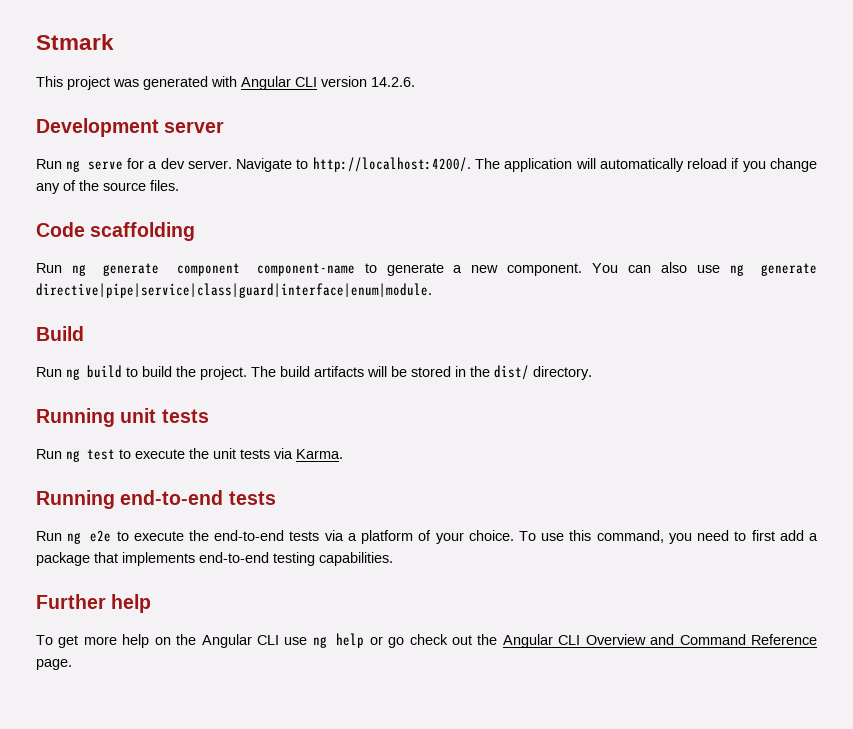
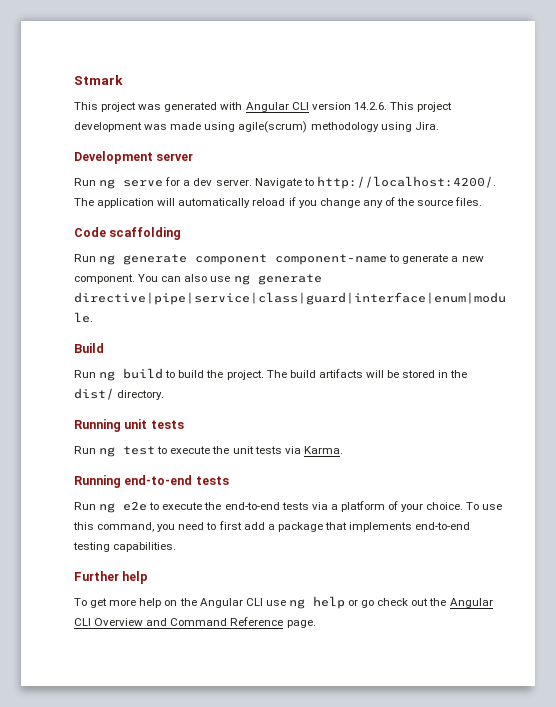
- This project was generated with Angular CLI version 14.2.6.
+ This project was generated with Angular CLI version 14.2.6. This project development was made using agile(scrum) methodology using Jira.

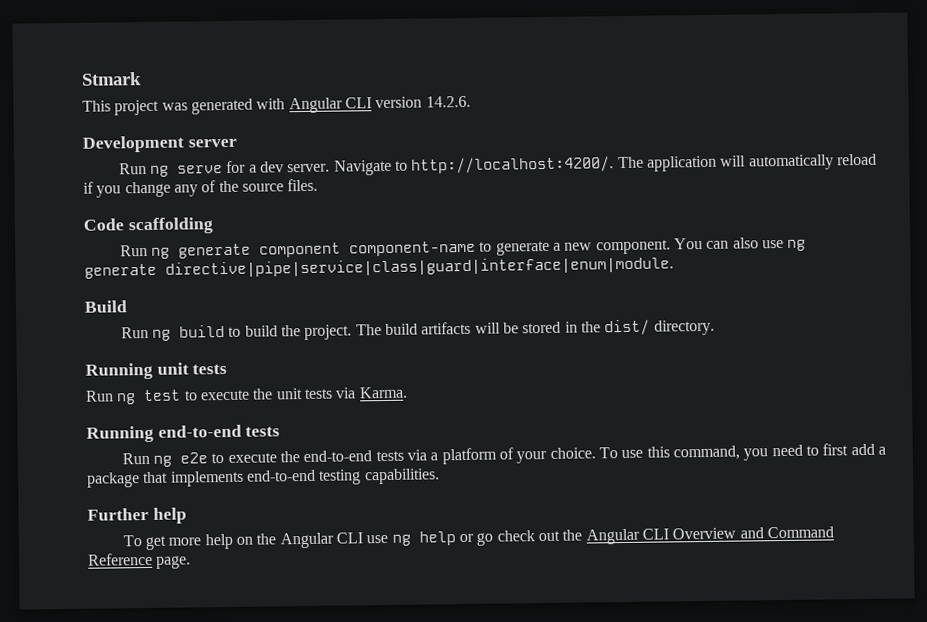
- This project was generated with Angular CLI version 14.2.6. This project development was made using agile(scrum) methodology using Jira.
+ This project was generated with Angular CLI version 14.2.6.

